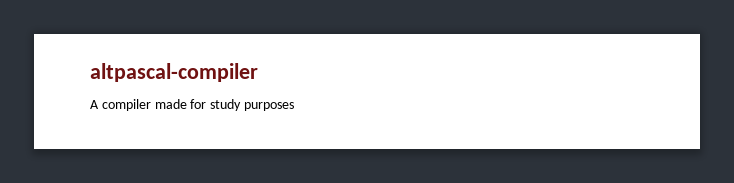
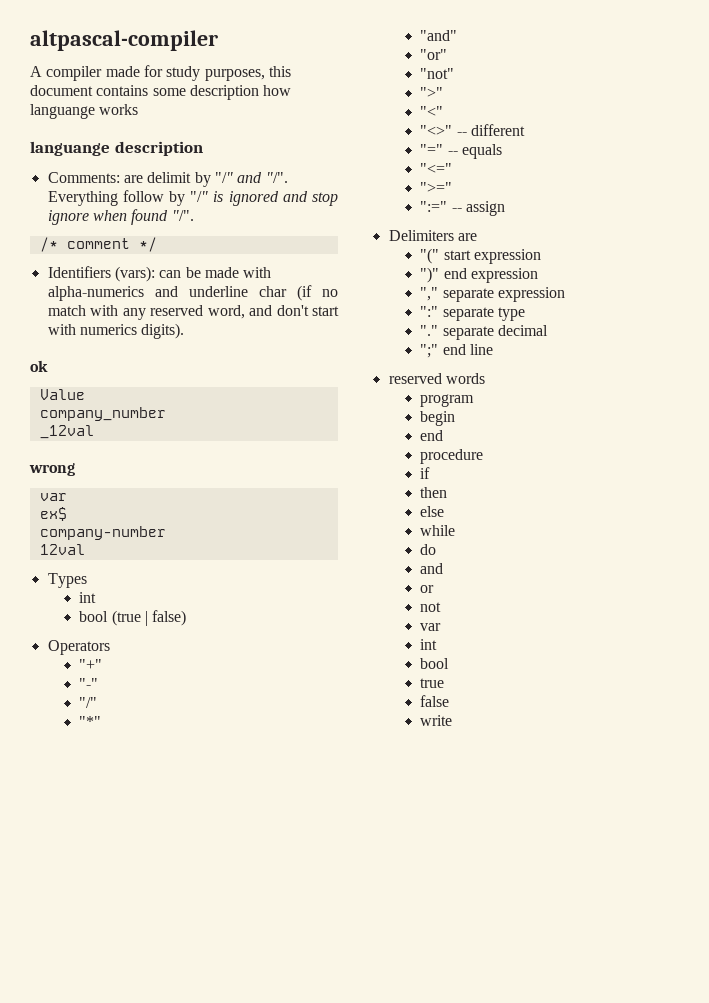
- A compiler made for study purposes
+ A compiler made for study purposes, this document contains some description how languange works
+ languange description
+ Comments: are delimit by "/" and "/". Everything follow by "/" is ignored and stop ignore when found "/".
+ /* comment */
+ Identifiers (vars): can be made with alpha-numerics and underline char (if no match with any reserved word, and don't start with numerics digits).
+ ok
+ Value
+ company_number
+ _12val
+ wrong
+ var
+ ex$
+ company-number
+ 12val
+ Types
+ int
+ bool (true | false)
+ Operators
+ "+"
+ "-"
+ "/"
+ "*"
+ "and"
+ "or"
+ "not"
+ ">"
+ "<"
+ "<>" -- different
+ "=" -- equals
+ "<="
+ ">="
+ ":=" -- assign
+ Delimiters are
+ "(" start expression
+ ")" end expression
+ "," separate expression
+ ":" separate type
+ "." separate decimal
+ ";" end line
+ reserved words
+ program
+ begin
+ end
+ procedure
+ if
+ then
+ else
+ while
+ do
+ and
+ or
+ not
+ var
+ int
+ bool
+ true
+ false
+ write

